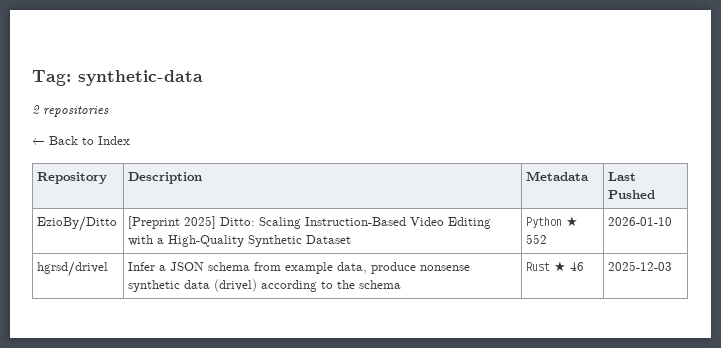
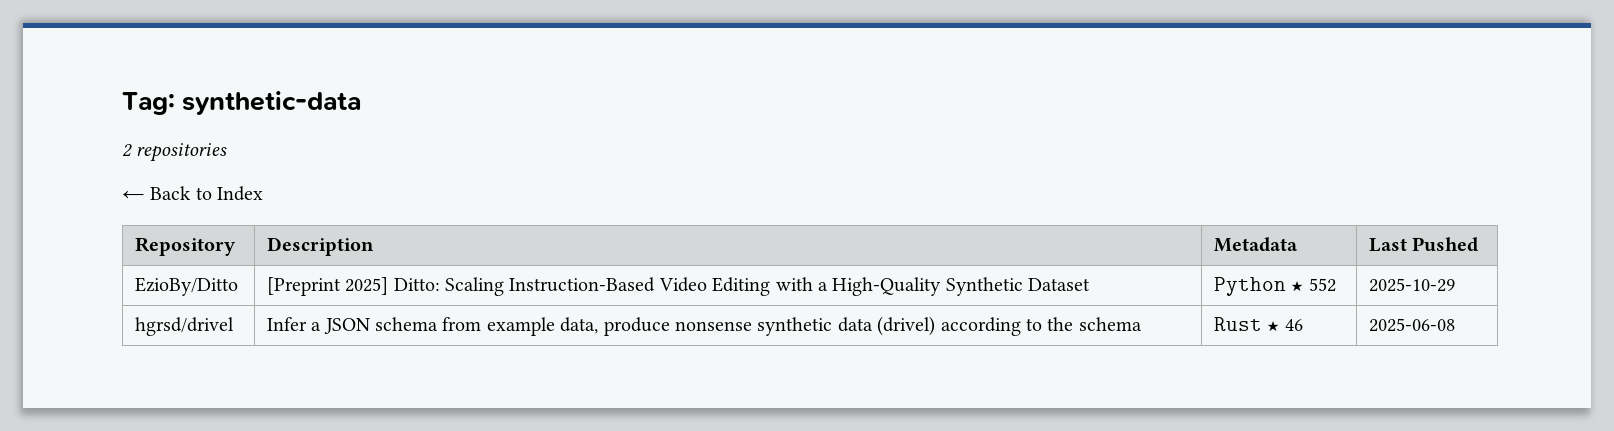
- EzioBy/Ditto | [Preprint 2025] Ditto: Scaling Instruction-Based Video Editing with a High-Quality Synthetic Dataset | Python ★ 552 | 2026-01-10
+ EzioBy/Ditto | [Preprint 2025] Ditto: Scaling Instruction-Based Video Editing with a High-Quality Synthetic Dataset | Python ★ 552 | 2025-10-29
- hgrsd/drivel | Infer a JSON schema from example data, produce nonsense synthetic data (drivel) according to the schema | Rust ★ 46 | 2025-12-03
+ hgrsd/drivel | Infer a JSON schema from example data, produce nonsense synthetic data (drivel) according to the schema | Rust ★ 46 | 2025-06-08

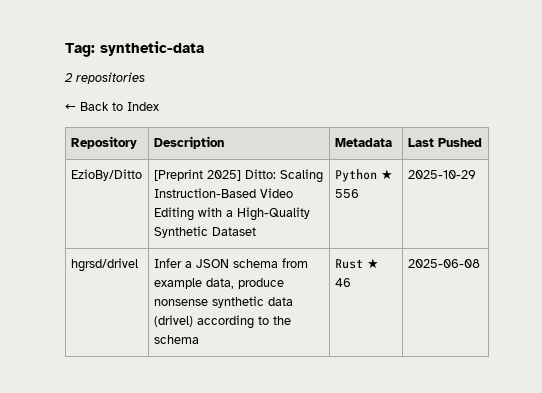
- EzioBy/Ditto | [Preprint 2025] Ditto: Scaling Instruction-Based Video Editing with a High-Quality Synthetic Dataset | Python ★ 552 | 2025-10-29
+ EzioBy/Ditto | [Preprint 2025] Ditto: Scaling Instruction-Based Video Editing with a High-Quality Synthetic Dataset | Python ★ 556 | 2025-10-29

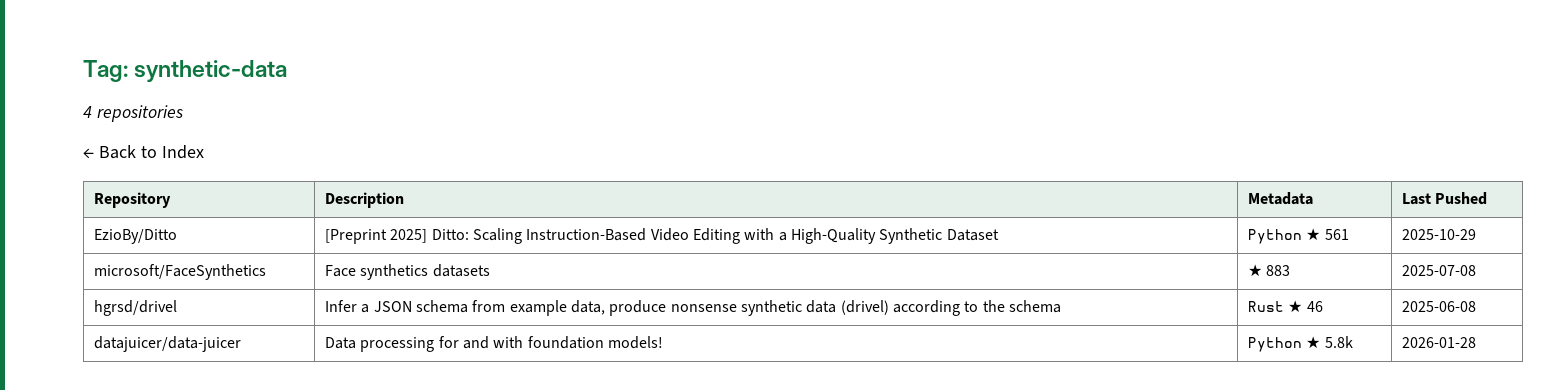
- 2 repositories
+ 4 repositories
- EzioBy/Ditto | [Preprint 2025] Ditto: Scaling Instruction-Based Video Editing with a High-Quality Synthetic Dataset | Python ★ 556 | 2025-10-29
+ EzioBy/Ditto | [Preprint 2025] Ditto: Scaling Instruction-Based Video Editing with a High-Quality Synthetic Dataset | Python ★ 561 | 2025-10-29
+ microsoft/FaceSynthetics | Face synthetics datasets | ★ 883 | 2025-07-08
+ datajuicer/data-juicer | Data processing for and with foundation models! | Python ★ 5.8k | 2026-01-28

